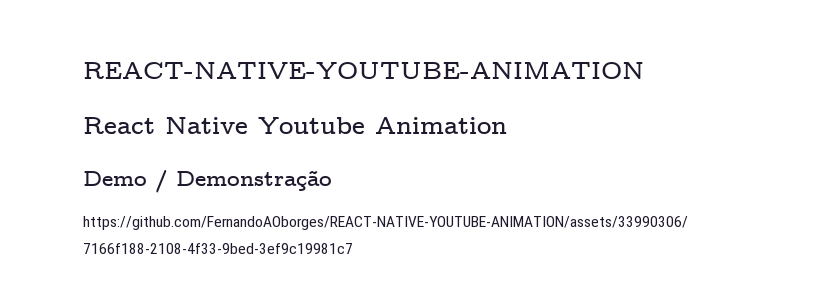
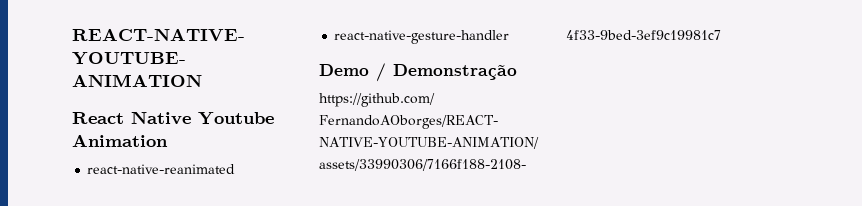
+ react-native-reanimated
+ react-native-gesture-handler

